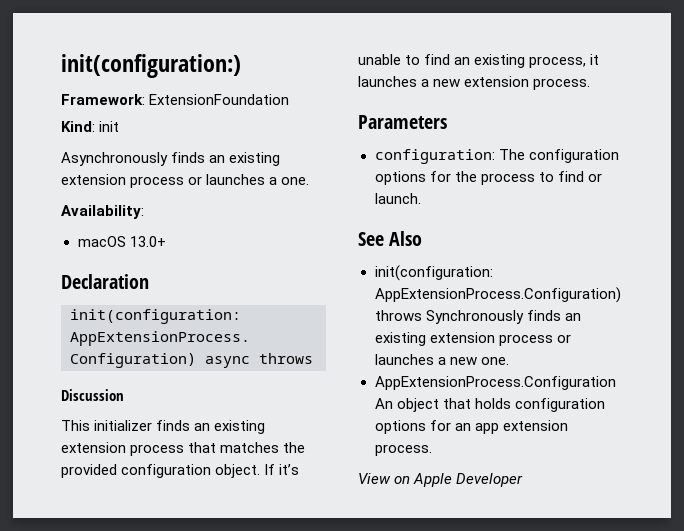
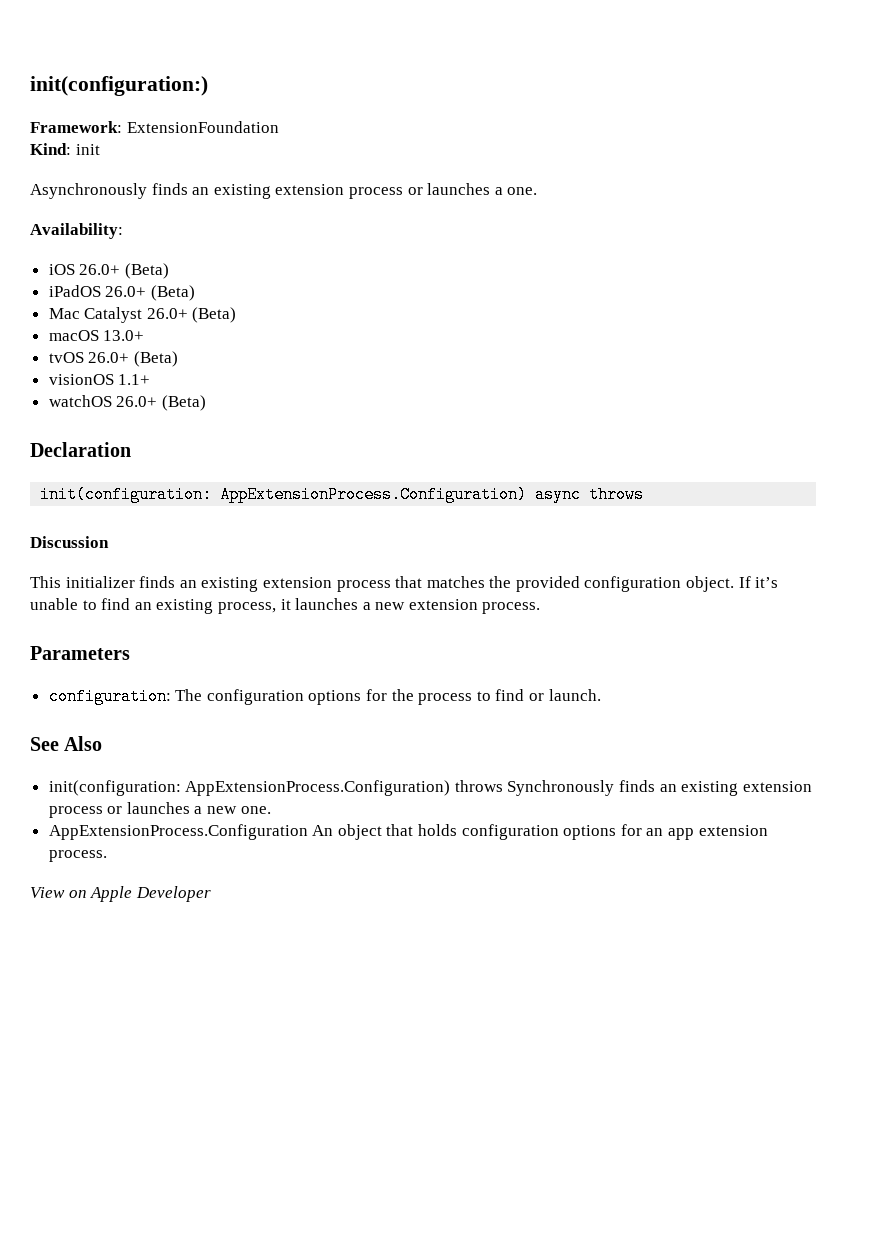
+ iOS 26.0+ (Beta)
+ iPadOS 26.0+ (Beta)
+ Mac Catalyst 26.0+ (Beta)
  macOS 13.0+
+ tvOS 26.0+ (Beta)
+ visionOS 1.1+
+ watchOS 26.0+ (Beta)

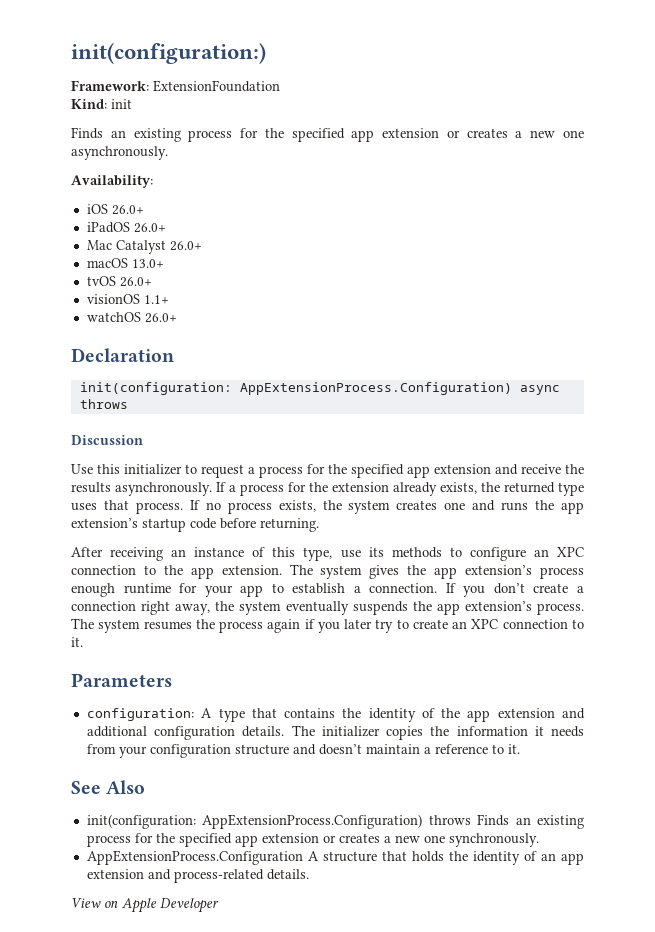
- Asynchronously finds an existing extension process or launches a one.
+ Finds an existing process for the specified app extension or creates a new one asynchronously.
- iOS 26.0+ (Beta)
+ iOS 26.0+
- iPadOS 26.0+ (Beta)
+ iPadOS 26.0+
- Mac Catalyst 26.0+ (Beta)
+ Mac Catalyst 26.0+
- tvOS 26.0+ (Beta)
+ tvOS 26.0+
- watchOS 26.0+ (Beta)
+ watchOS 26.0+
- This initializer finds an existing extension process that matches the provided configuration object. If it’s unable to find an existing process, it launches a new extension process.
+ Use this initializer to request a process for the specified app extension and receive the results asynchronously. If a process for the extension already exists, the returned type uses that process. If no process exists, the system creates one and runs the app extension’s startup code before returning.
+ After receiving an instance of this type, use its methods to configure an XPC connection to the app extension. The system gives the app extension’s process enough runtime for your app to establish a connection. If you don’t create a connection right away, the system eventually suspends the app extension’s process. The system resumes the process again if you later try to create an XPC connection to it.
  Parameters
- configuration: The configuration options for the process to find or launch.
+ configuration: A type that contains the identity of the app extension and additional configuration details. The initializer copies the information it needs from your configuration structure and doesn’t maintain a reference to it.
- init(configuration: AppExtensionProcess.Configuration) throws Synchronously finds an existing extension process or launches a new one.
- AppExtensionProcess.Configuration An object that holds configuration options for an app extension process.
+ init(configuration: AppExtensionProcess.Configuration) throws Finds an existing process for the specified app extension or creates a new one synchronously.
+ AppExtensionProcess.Configuration A structure that holds the identity of an app extension and process-related details.

